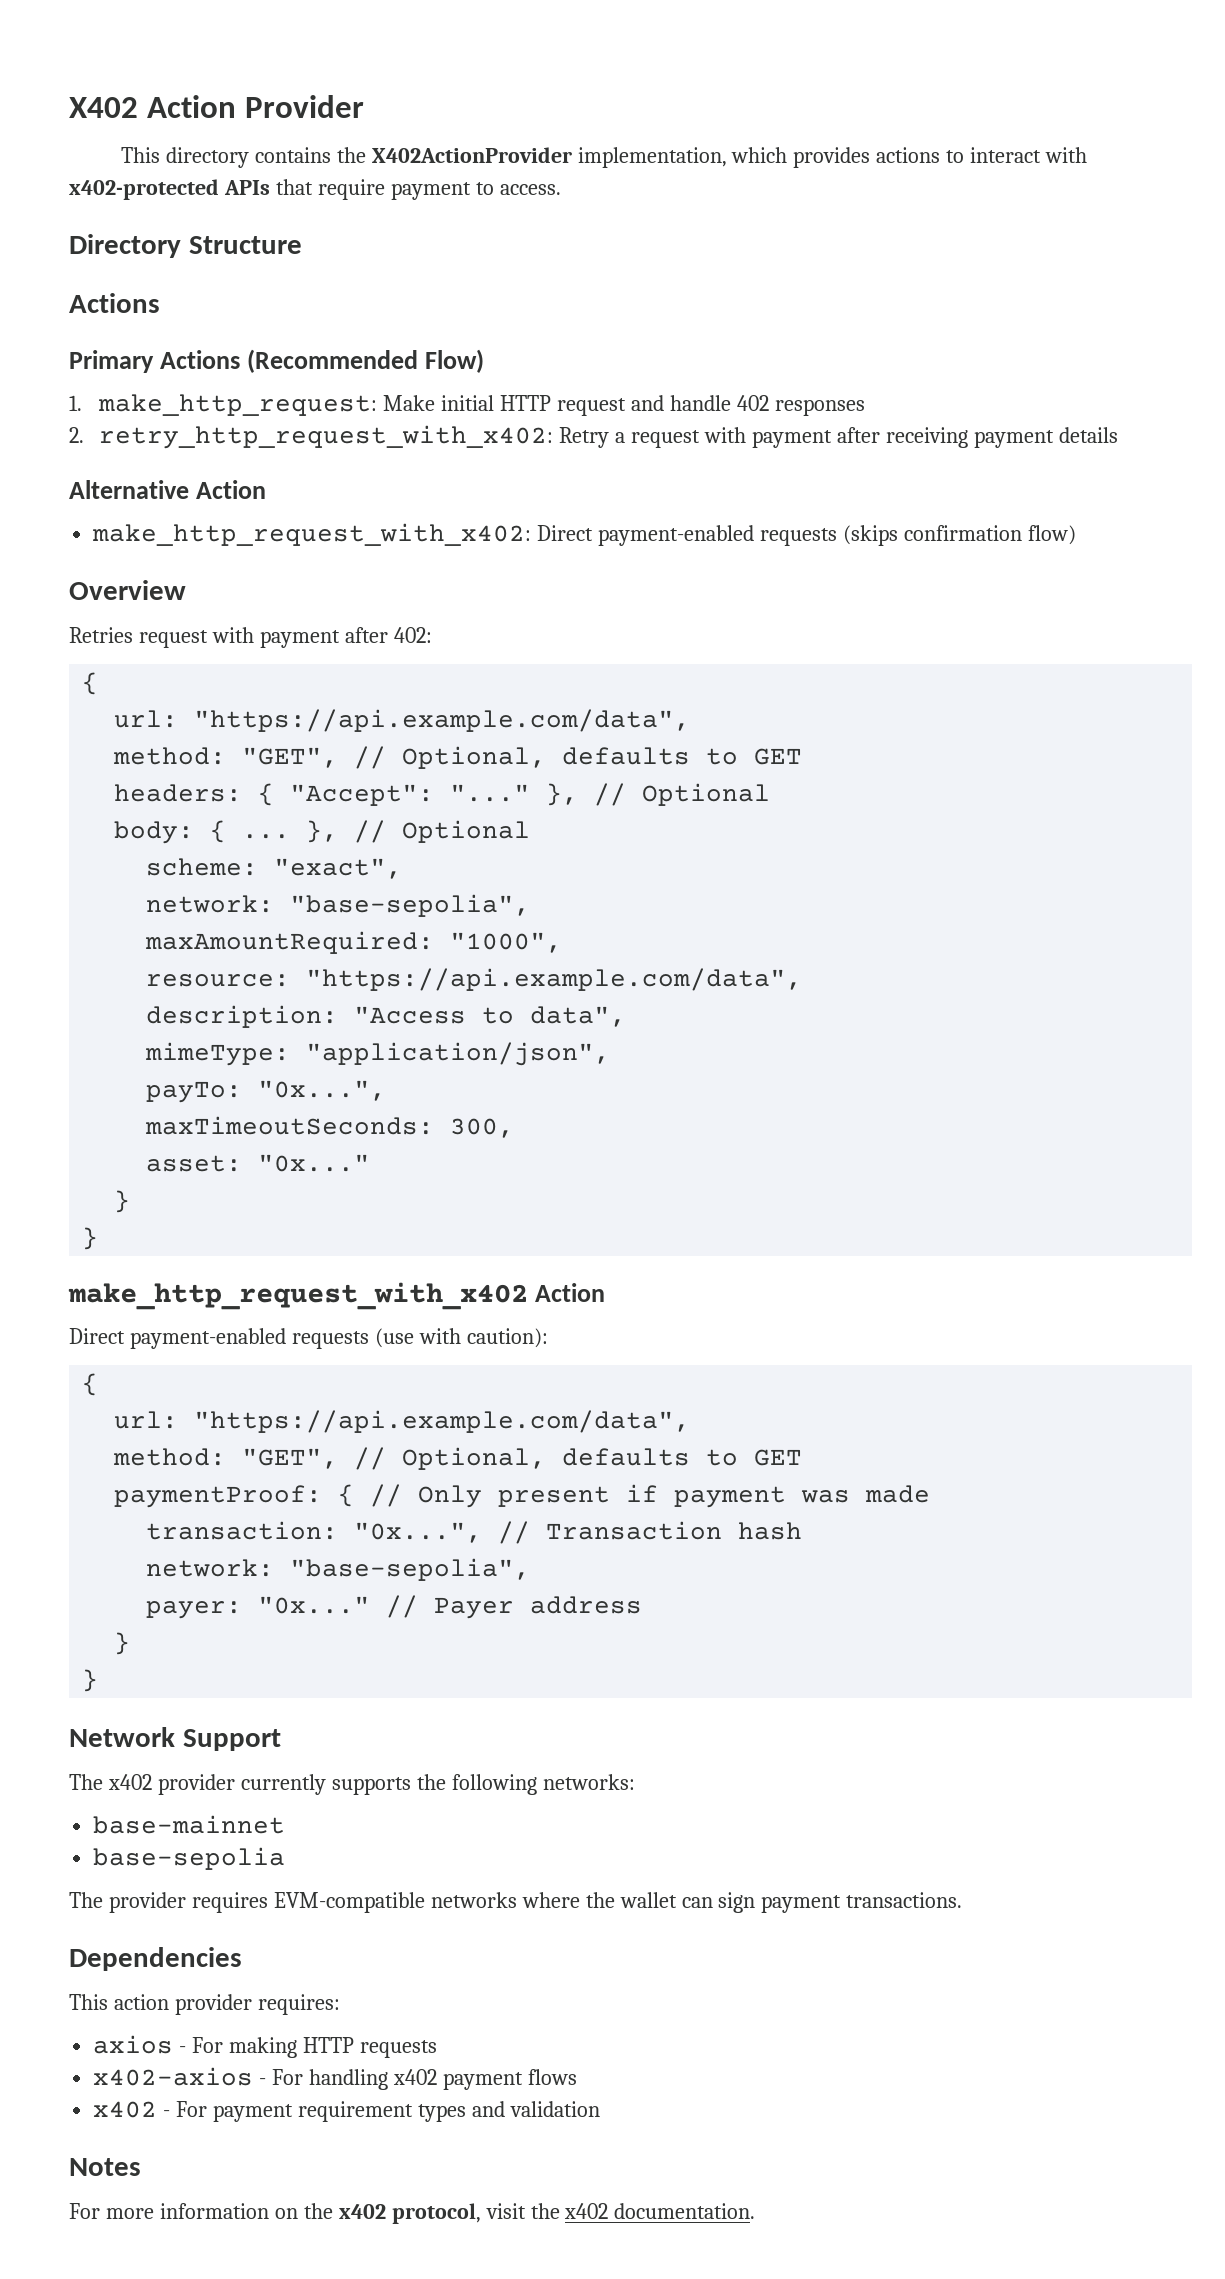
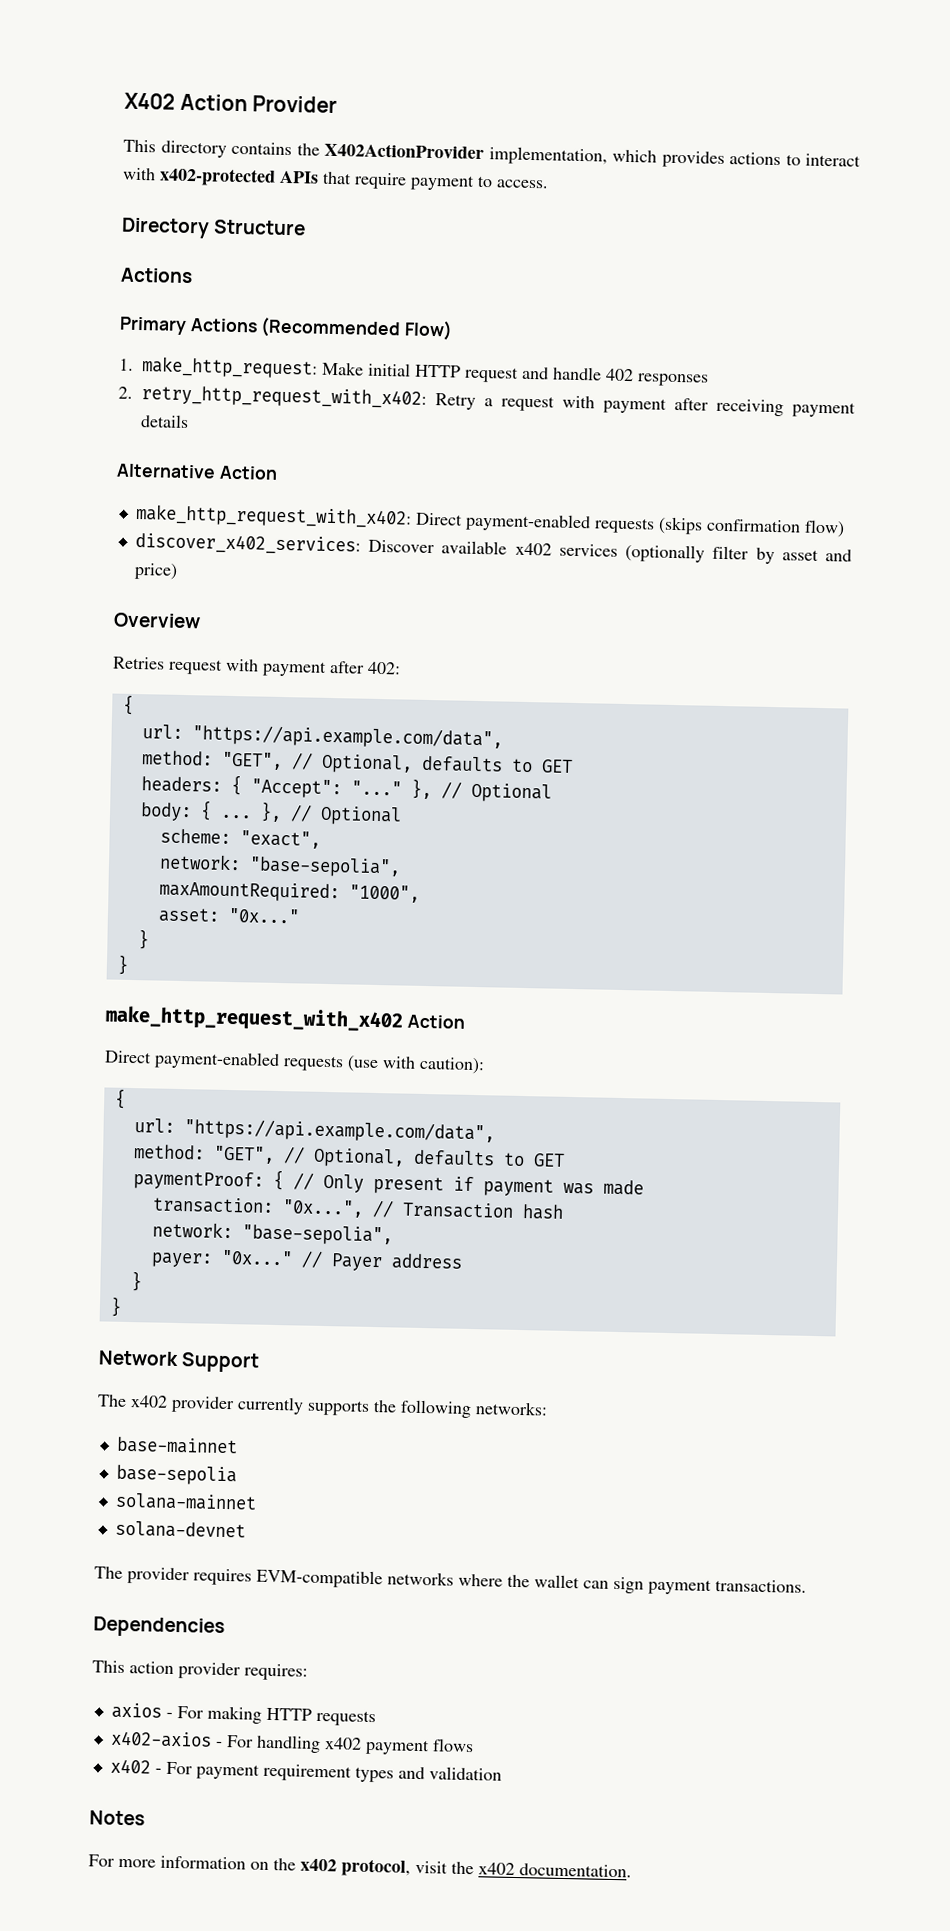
+ discover_x402_services: Discover available x402 services (optionally filter by asset and price)
- resource: "https://api.example.com/data",
- description: "Access to data",
- mimeType: "application/json",
- payTo: "0x...",
- maxTimeoutSeconds: 300,
+ solana-mainnet
+ solana-devnet

